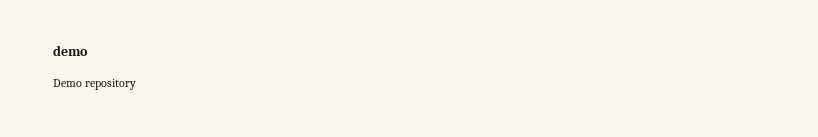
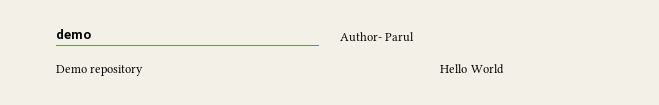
+ Author- Parul
+ Hello World

